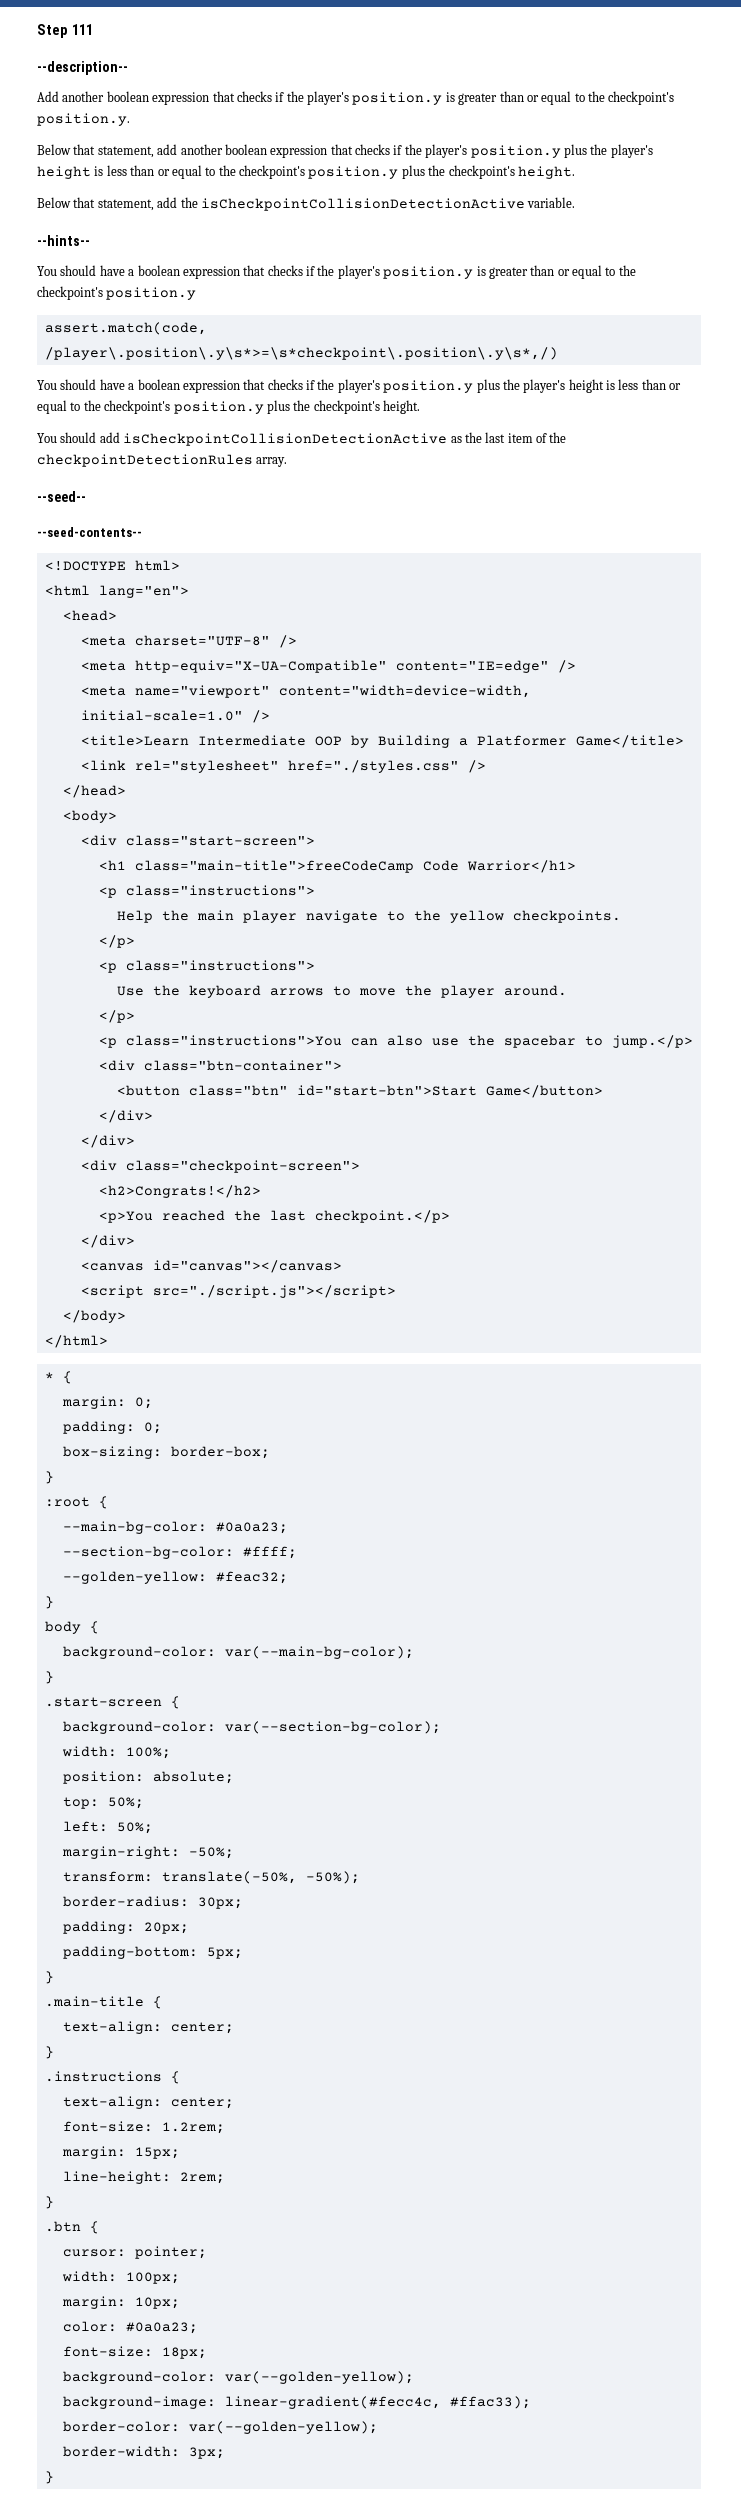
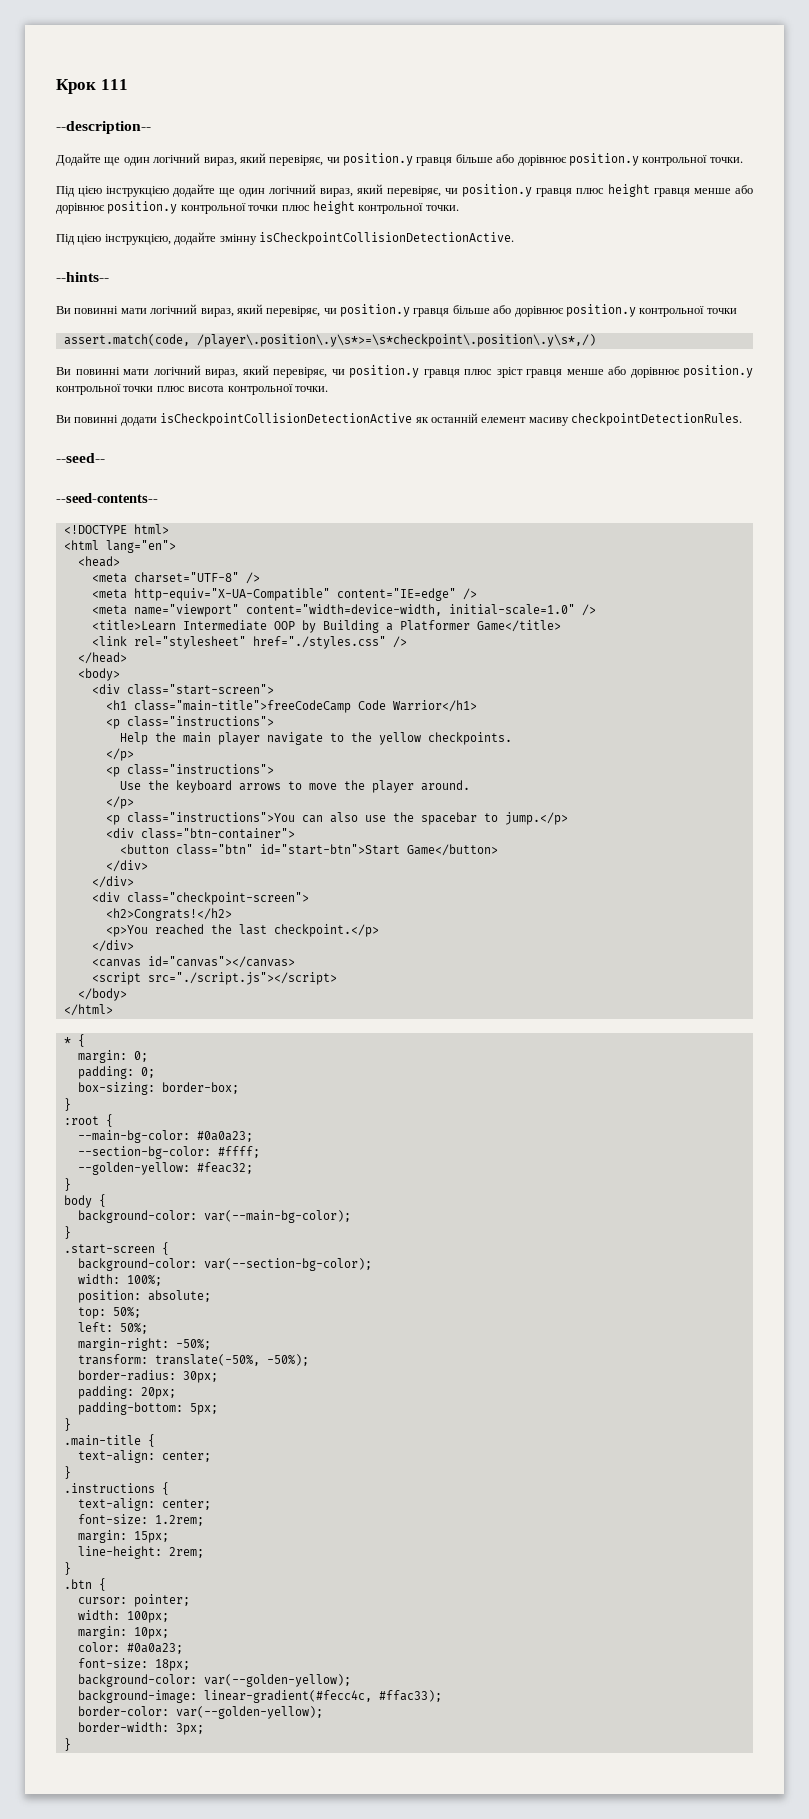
- Step 111
+ Крок 111
- Add another boolean expression that checks if the player's position.y is greater than or equal to the checkpoint's position.y.
- Below that statement, add another boolean expression that checks if the player's position.y plus the player's height is less than or equal to the checkpoint's position.y plus the checkpoint's height.
- Below that statement, add the isCheckpointCollisionDetectionActive variable.
+ Додайте ще один логічний вираз, який перевіряє, чи position.y гравця більше або дорівнює position.y контрольної точки.
+ Під цією інструкцією додайте ще один логічний вираз, який перевіряє, чи position.y гравця плюс height гравця менше або дорівнює position.y контрольної точки плюс height контрольної точки.
+ Під цією інструкцією, додайте змінну isCheckpointCollisionDetectionActive.
  --hints--
- You should have a boolean expression that checks if the player's position.y is greater than or equal to the checkpoint's position.y
+ Ви повинні мати логічний вираз, який перевіряє, чи position.y гравця більше або дорівнює position.y контрольної точки
- You should have a boolean expression that checks if the player's position.y plus the player's height is less than or equal to the checkpoint's position.y plus the checkpoint's height.
- You should add isCheckpointCollisionDetectionActive as the last item of the checkpointDetectionRules array.
+ Ви повинні мати логічний вираз, який перевіряє, чи position.y гравця плюс зріст гравця менше або дорівнює position.y контрольної точки плюс висота контрольної точки.
+ Ви повинні додати isCheckpointCollisionDetectionActive як останній елемент масиву checkpointDetectionRules.

